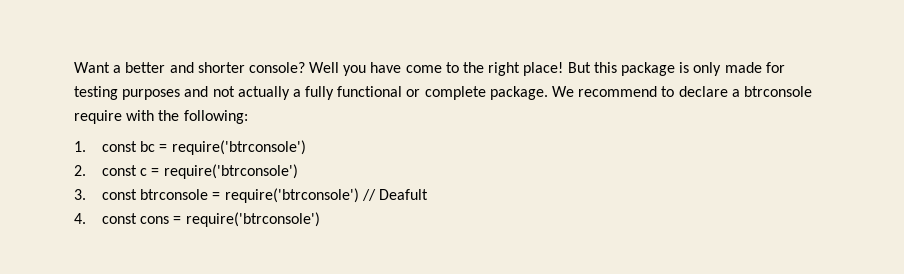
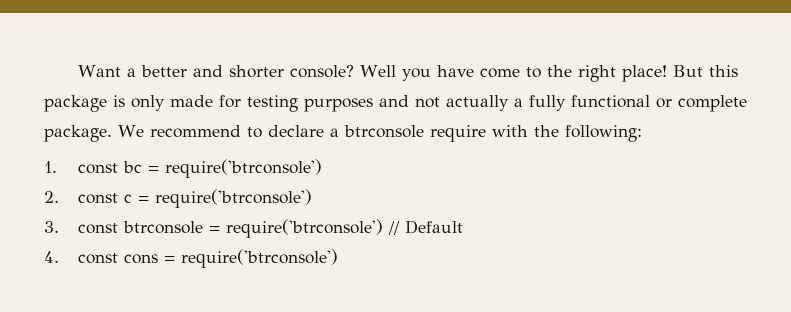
- 3. const btrconsole = require('btrconsole') // Deafult
+ 3. const btrconsole = require('btrconsole') // Default

